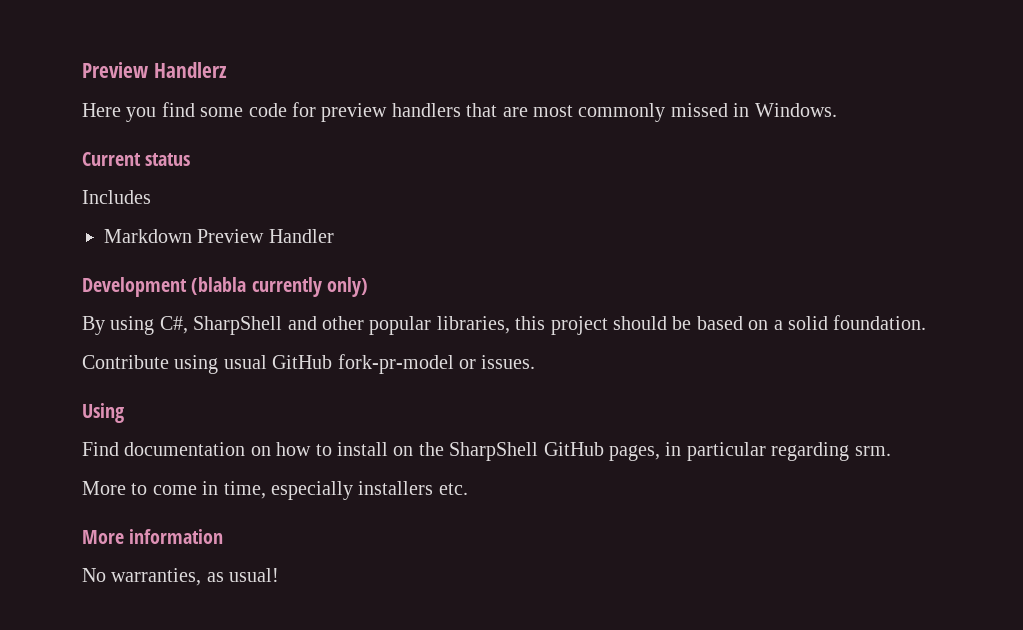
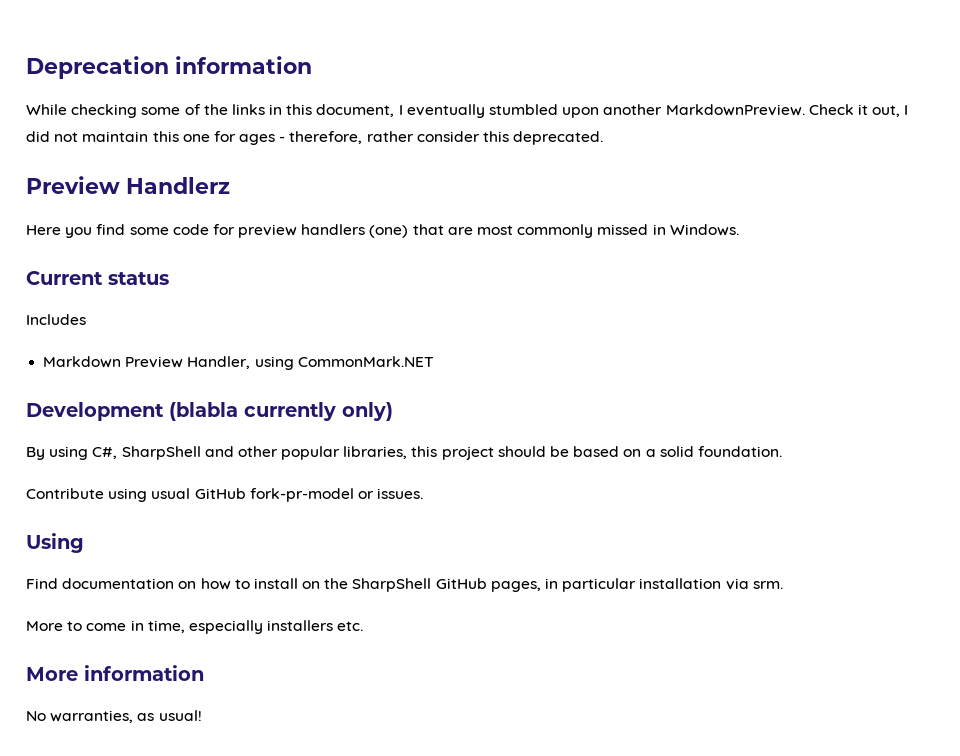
+ Deprecation information
+ While checking some of the links in this document, I eventually stumbled upon another MarkdownPreview. Check it out, I did not maintain this one for ages - therefore, rather consider this deprecated.
- Here you find some code for preview handlers that are most commonly missed in Windows.
+ Here you find some code for preview handlers (one) that are most commonly missed in Windows.
- Markdown Preview Handler
+ Markdown Preview Handler, using CommonMark.NET
- Find documentation on how to install on the SharpShell GitHub pages, in particular regarding srm.
+ Find documentation on how to install on the SharpShell GitHub pages, in particular installation via srm.

